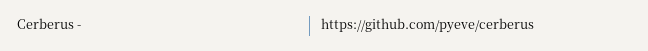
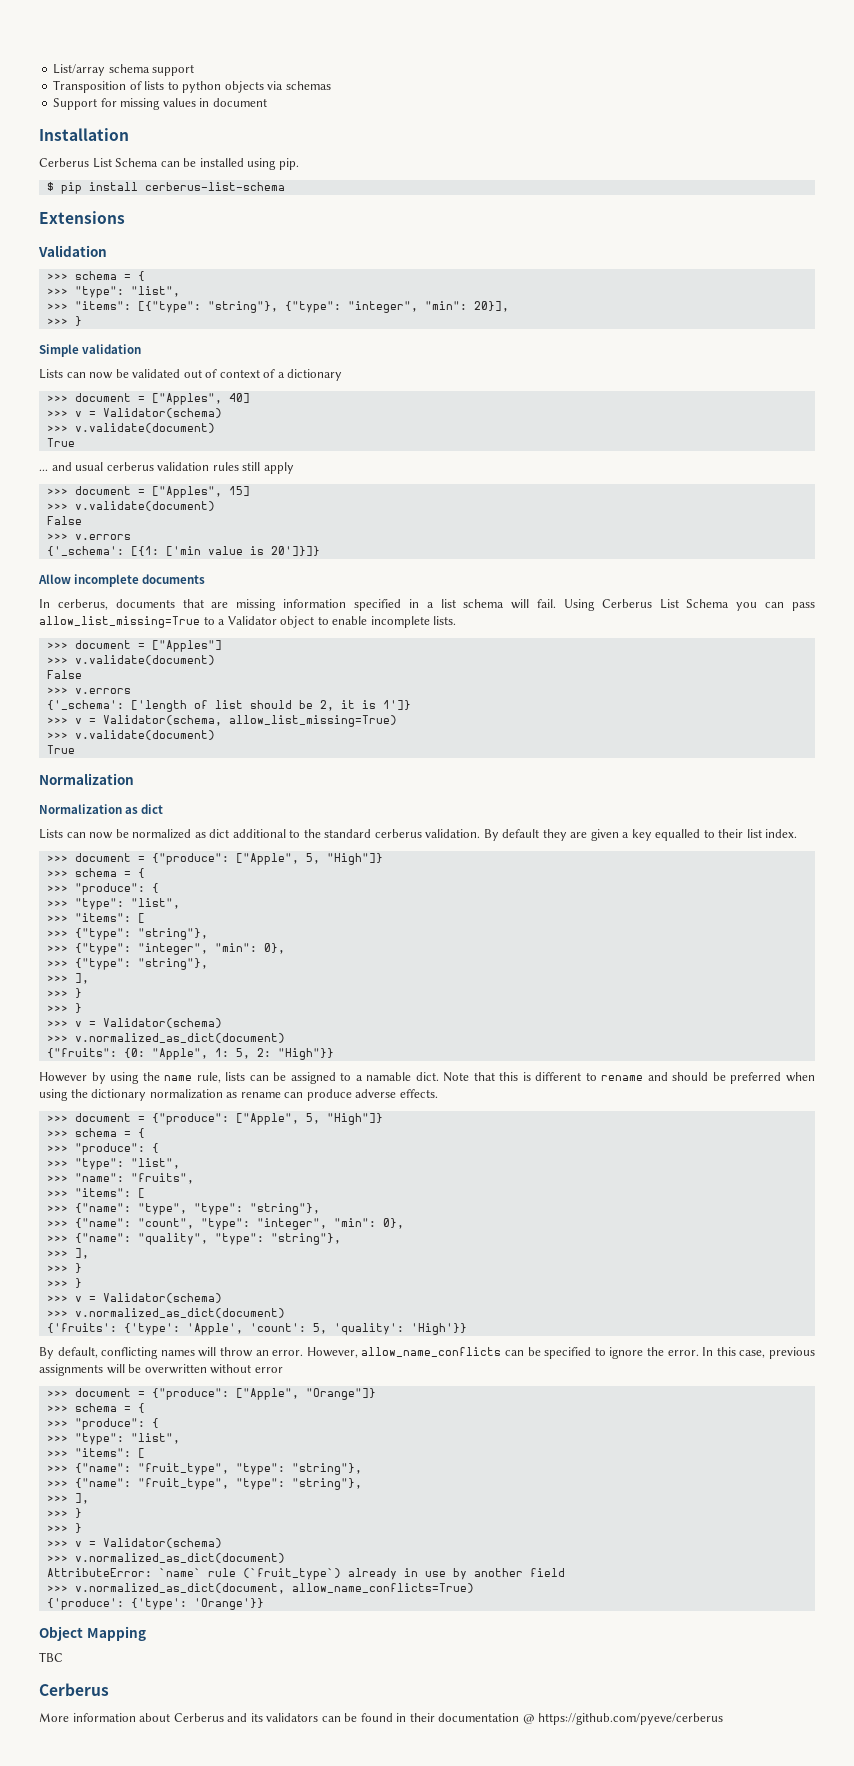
- Cerberus - https://github.com/pyeve/cerberus
+ List/array schema support
+ Transposition of lists to python objects via schemas
+ Support for missing values in document
+ Installation
+ Cerberus List Schema can be installed using pip.
+ $ pip install cerberus-list-schema
+ Extensions
+ Validation
+ >>> schema = {
+ >>> "type": "list",
+ >>> "items": [{"type": "string"}, {"type": "integer", "min": 20}],
+ >>> }
+ Simple validation
+ Lists can now be validated out of context of a dictionary
+ >>> document = ["Apples", 40]
+ >>> v = Validator(schema)
+ >>> v.validate(document)
+ True
+ ... and usual cerberus validation rules still apply
+ >>> document = ["Apples", 15]
+ >>> v.validate(document)
+ False
+ >>> v.errors
+ {'_schema': [{1: ['min value is 20']}]}
+ Allow incomplete documents
+ In cerberus, documents that are missing information specified in a list schema will fail. Using Cerberus List Schema you can pass allow_list_missing=True to a Validator object to enable incomplete lists.
+ >>> document = ["Apples"]
+ >>> v.validate(document)
+ False
+ >>> v.errors
+ {'_schema': ['length of list should be 2, it is 1']}
+ >>> v = Validator(schema, allow_list_missing=True)
+ >>> v.validate(document)
+ True
+ Normalization
+ Normalization as dict
+ Lists can now be normalized as dict additional to the standard cerberus validation. By default they are given a key equalled to their list index.
+ >>> document = {"produce": ["Apple", 5, "High"]}
+ >>> schema = {
+ >>> "produce": {
+ >>> "type": "list",
+ >>> "items": [
+ >>> {"type": "string"},
+ >>> {"type": "integer", "min": 0},
+ >>> {"type": "string"},
+ >>> ],
+ >>> }
+ >>> }
+ >>> v = Validator(schema)
+ >>> v.normalized_as_dict(document)
+ {"fruits": {0: "Apple", 1: 5, 2: "High"}}
+ However by using the name rule, lists can be assigned to a namable dict. Note that this is different to rename and should be preferred when using the dictionary normalization as rename can produce adverse effects.
+ >>> document = {"produce": ["Apple", 5, "High"]}
+ >>> schema = {
+ >>> "produce": {
+ >>> "type": "list",
+ >>> "name": "fruits",
+ >>> "items": [
+ >>> {"name": "type", "type": "string"},
+ >>> {"name": "count", "type": "integer", "min": 0},
+ >>> {"name": "quality", "type": "string"},
+ >>> ],
+ >>> }
+ >>> }
+ >>> v = Validator(schema)
+ >>> v.normalized_as_dict(document)
+ {'fruits': {'type': 'Apple', 'count': 5, 'quality': 'High'}}
+ By default, conflicting names will throw an error. However, allow_name_conflicts can be specified to ignore the error. In this case, previous assignments will be overwritten without error
+ >>> document = {"produce": ["Apple", "Orange"]}
+ >>> schema = {
+ >>> "produce": {
+ >>> "type": "list",
+ >>> "items": [
+ >>> {"name": "fruit_type", "type": "string"},
+ >>> {"name": "fruit_type", "type": "string"},
+ >>> ],
+ >>> }
+ >>> }
+ >>> v = Validator(schema)
+ >>> v.normalized_as_dict(document)
+ AttributeError: `name` rule (`fruit_type`) already in use by another field
+ >>> v.normalized_as_dict(document, allow_name_conflicts=True)
+ {'produce': {'type': 'Orange'}}
+ Object Mapping
+ TBC
+ Cerberus
+ More information about Cerberus and its validators can be found in their documentation @ https://github.com/pyeve/cerberus

